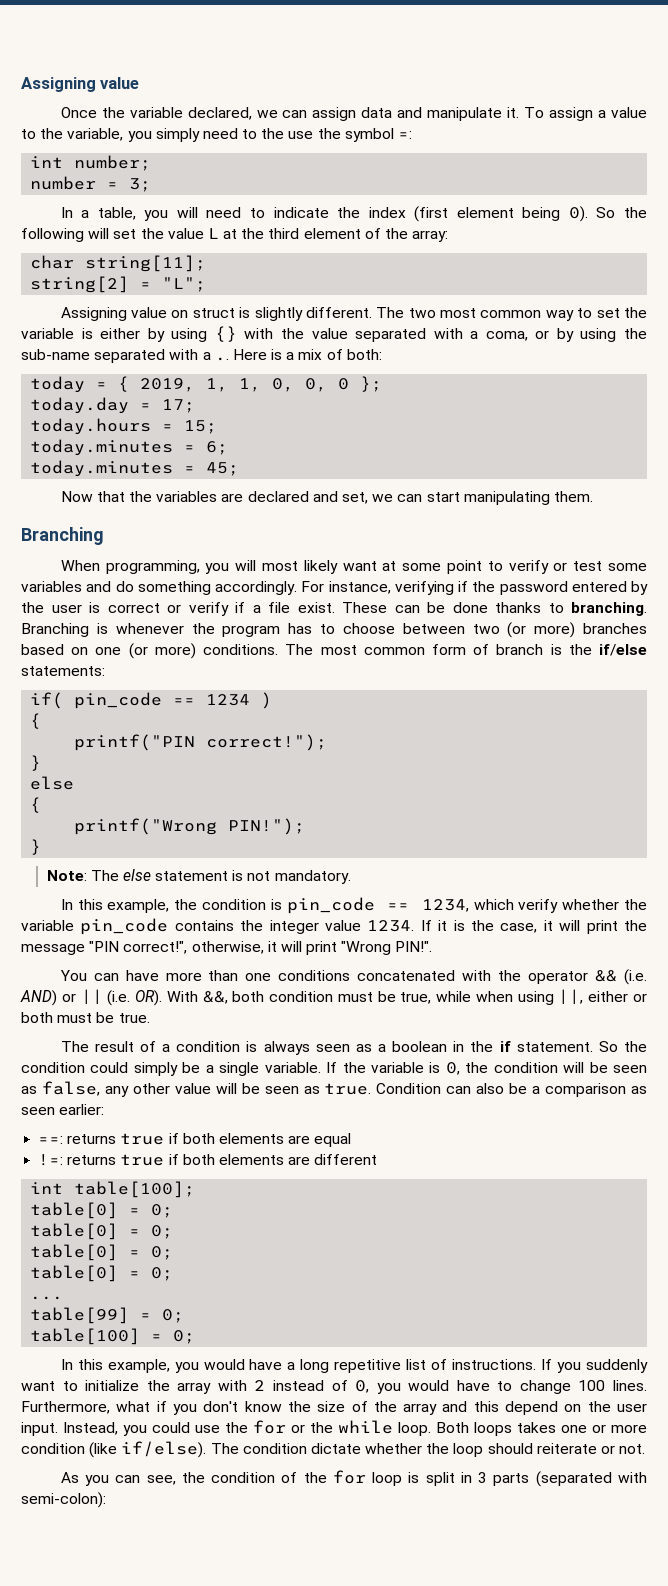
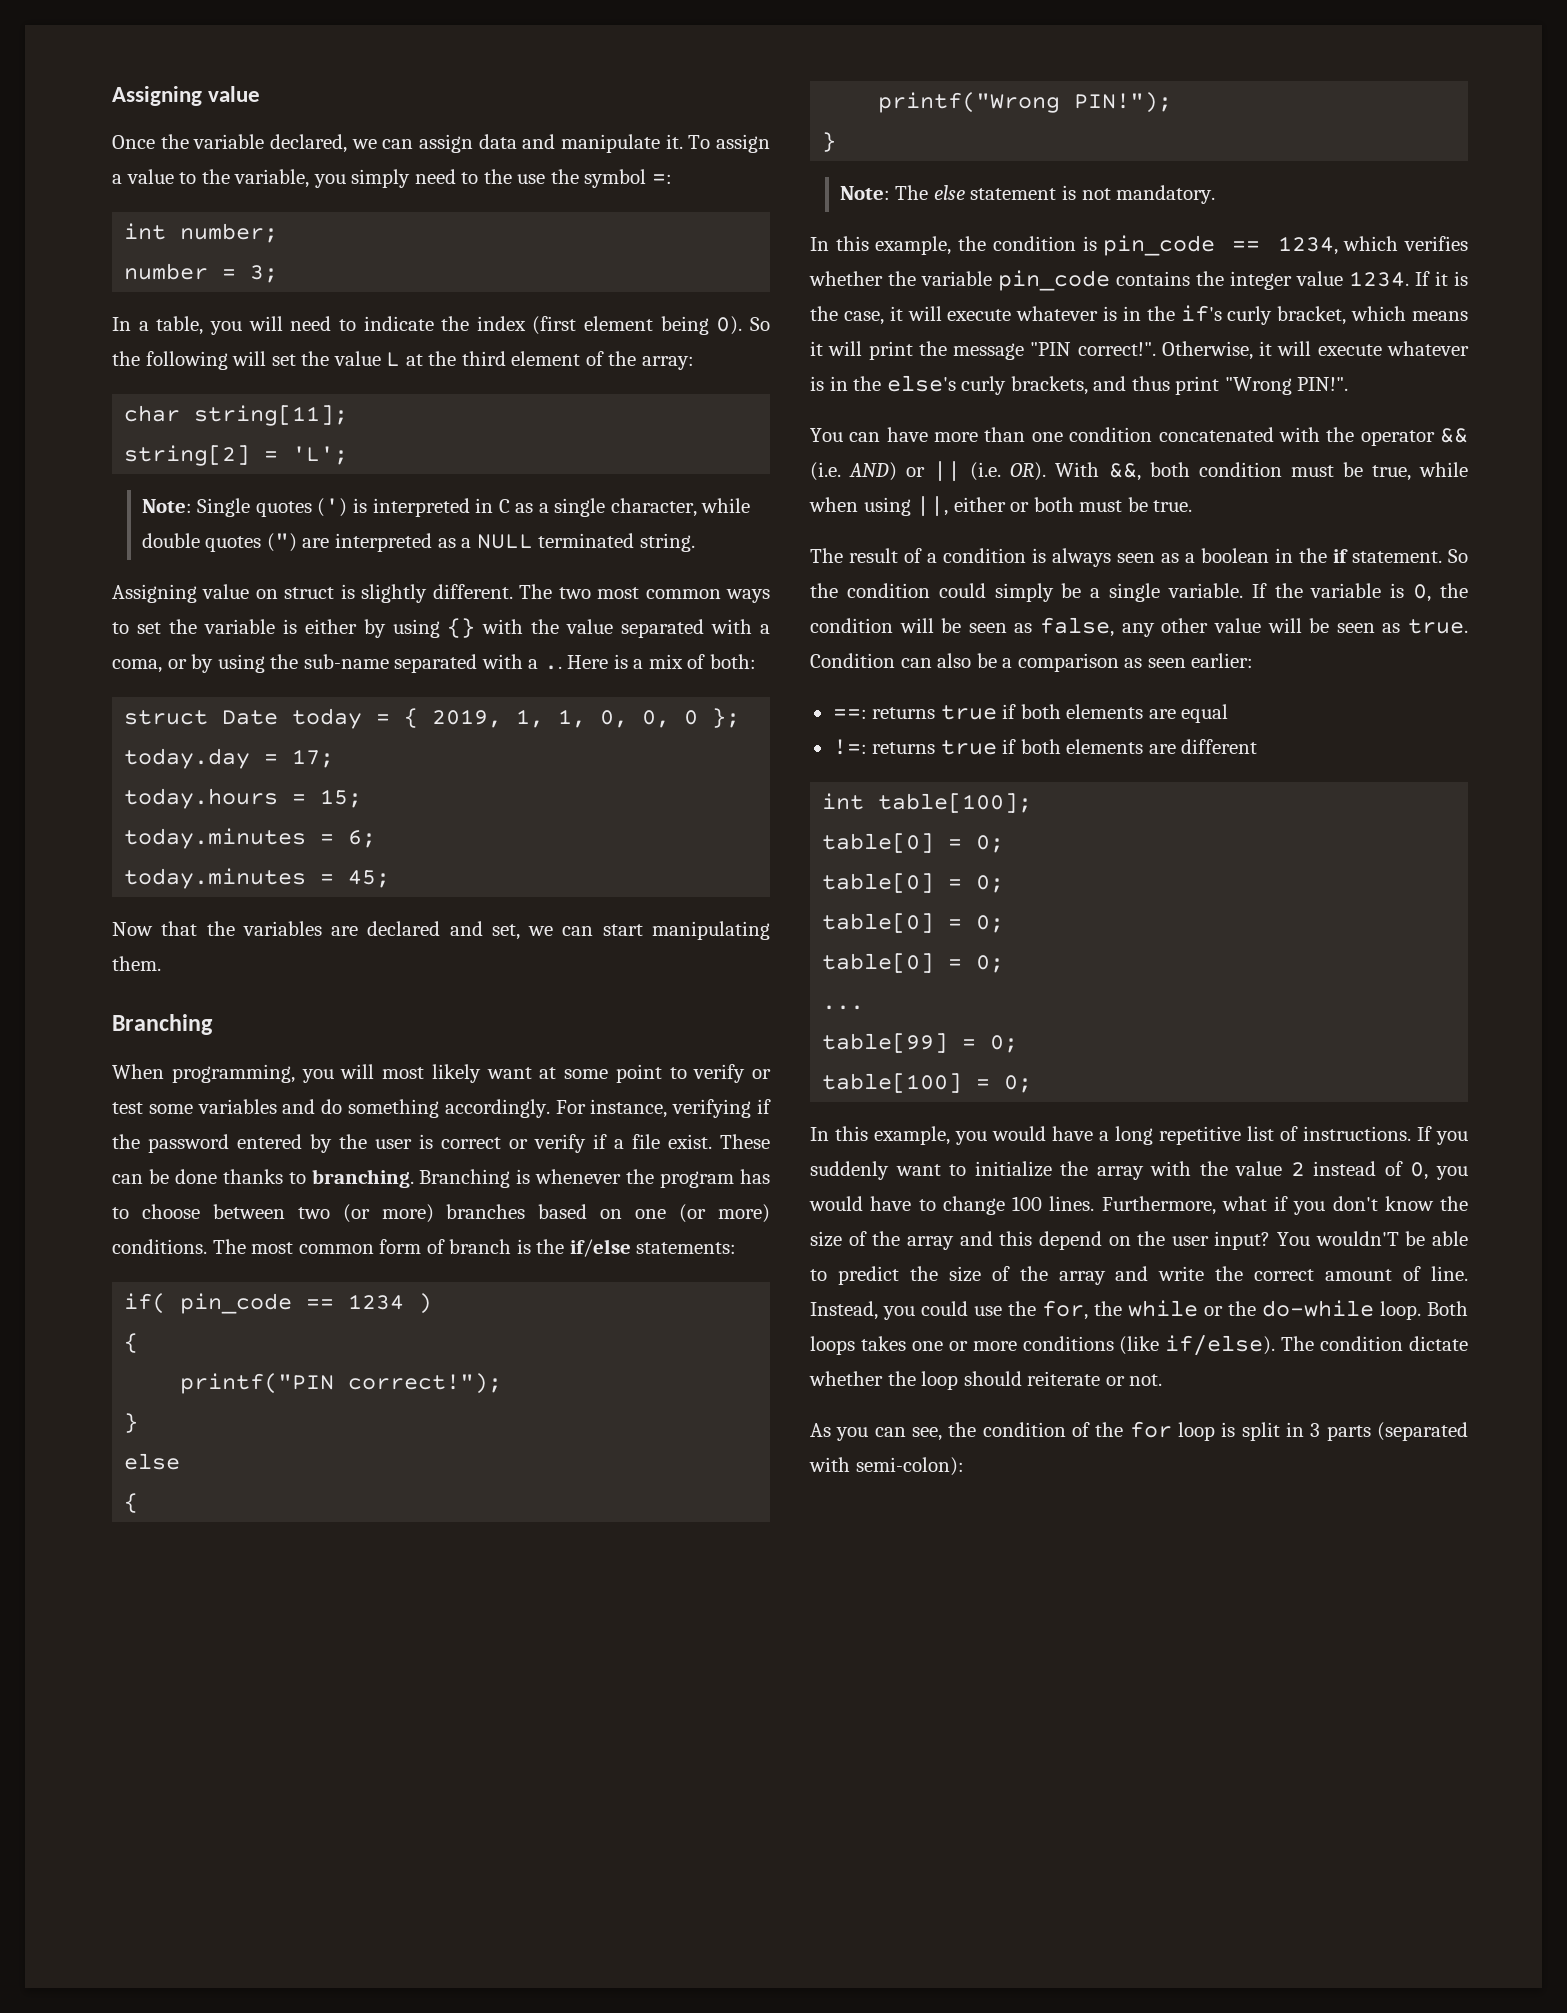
- string[2] = "L";
+ string[2] = 'L';
+ Note: Single quotes (') is interpreted in C as a single character, while double quotes (") are interpreted as a NULL terminated string.
- The two most common way to set the variable is either by using {} with the value separated with a coma, or by using the sub-name separated with a ..
+ The two most common ways to set the variable is either by using {} with the value separated with a coma, or by using the sub-name separated with a ..
- today = { 2019, 1, 1, 0, 0, 0 };
+ struct Date today = { 2019, 1, 1, 0, 0, 0 };
- In this example, the condition is pin_code == 1234, which verify whether the variable pin_code contains the integer value 1234.
+ In this example, the condition is pin_code == 1234, which verifies whether the variable pin_code contains the integer value 1234.
- If it is the case, it will print the message "PIN correct!", otherwise, it will print "Wrong PIN!".
+ If it is the case, it will execute whatever is in the if's curly bracket, which means it will print the message "PIN correct!". Otherwise, it will execute whatever is in the else's curly brackets, and thus print "Wrong PIN!".
- You can have more than one conditions concatenated with the operator && (i.e. AND) or || (i.e. OR). With &&, both condition must be true, while when using ||, either or both must be true.
+ You can have more than one condition concatenated with the operator && (i.e. AND) or || (i.e. OR). With &&, both condition must be true, while when using ||, either or both must be true.
- If you suddenly want to initialize the array with 2 instead of 0, you would have to change 100 lines.
+ If you suddenly want to initialize the array with the value 2 instead of 0, you would have to change 100 lines.
- Furthermore, what if you don't know the size of the array and this depend on the user input.
+ Furthermore, what if you don't know the size of the array and this depend on the user input? You wouldn'T be able to predict the size of the array and write the correct amount of line.
- Instead, you could use the for or the while loop.
+ Instead, you could use the for, the while or the do-while loop.
- Both loops takes one or more condition (like if/else).
+ Both loops takes one or more conditions (like if/else).

